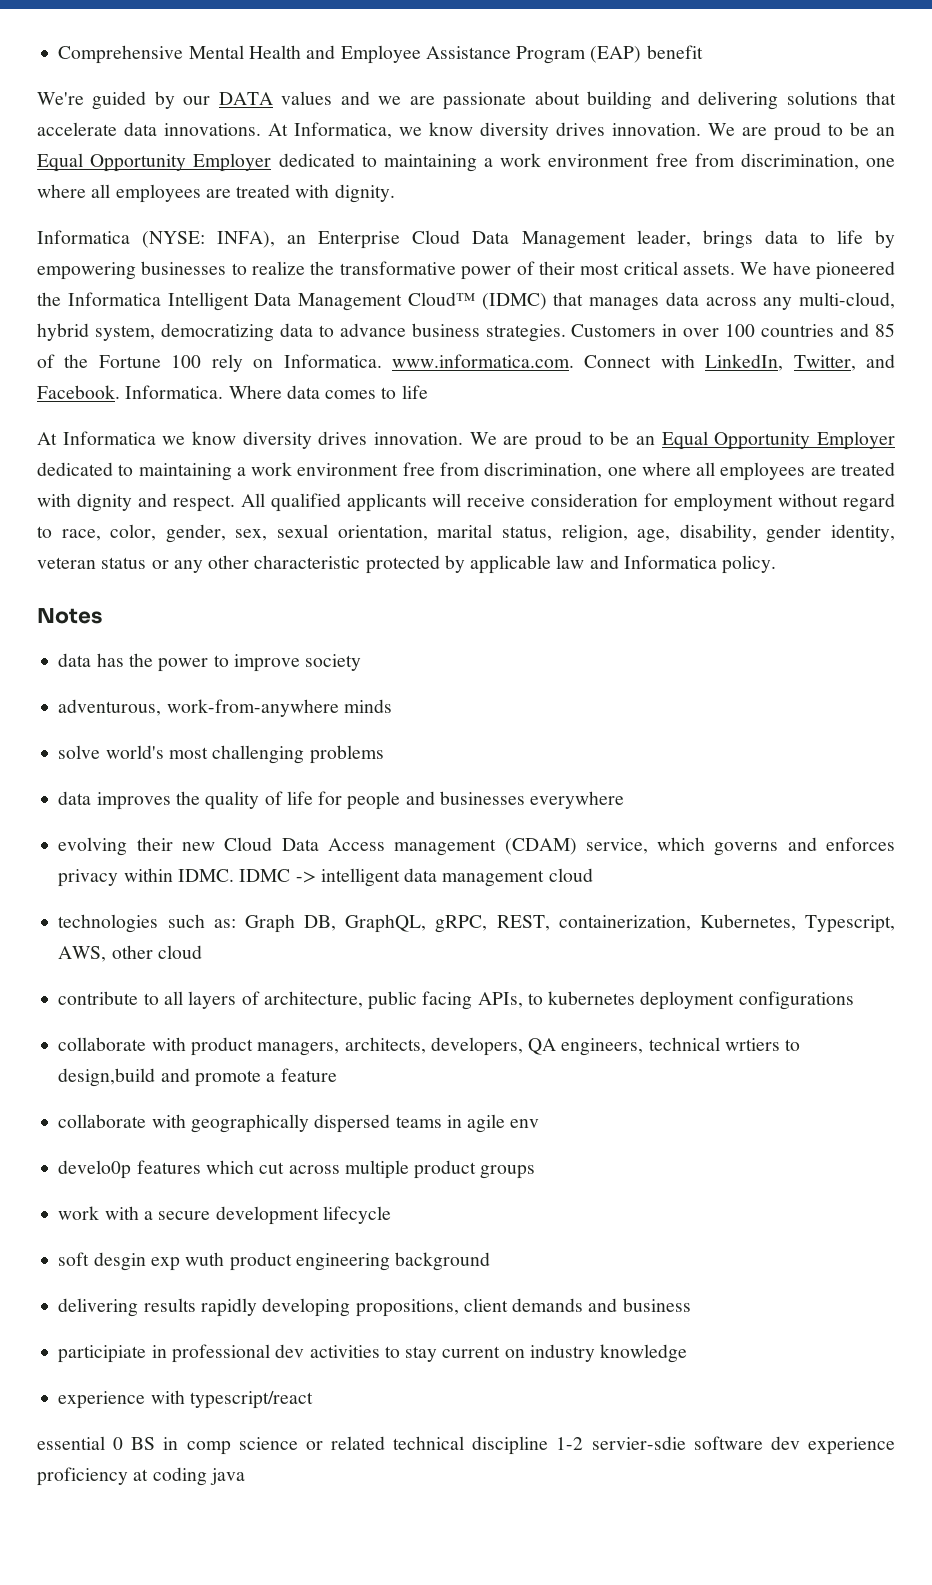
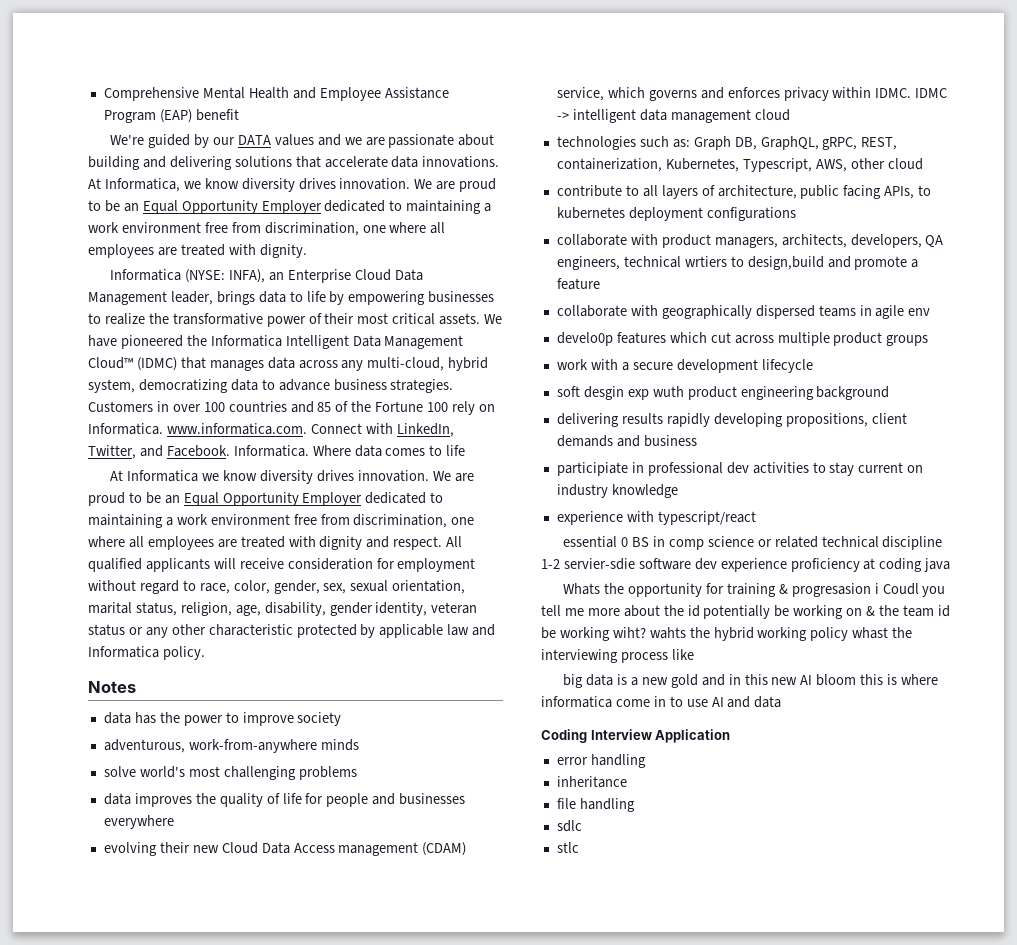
+ Whats the opportunity for training & progresasion i Coudl you tell me more about the id potentially be working on & the team id be working wiht? wahts the hybrid working policy whast the interviewing process like
+ big data is a new gold and in this new AI bloom this is where informatica come in to use AI and data
+ Coding Interview Application
+ error handling
+ inheritance
+ file handling
+ sdlc
+ stlc

